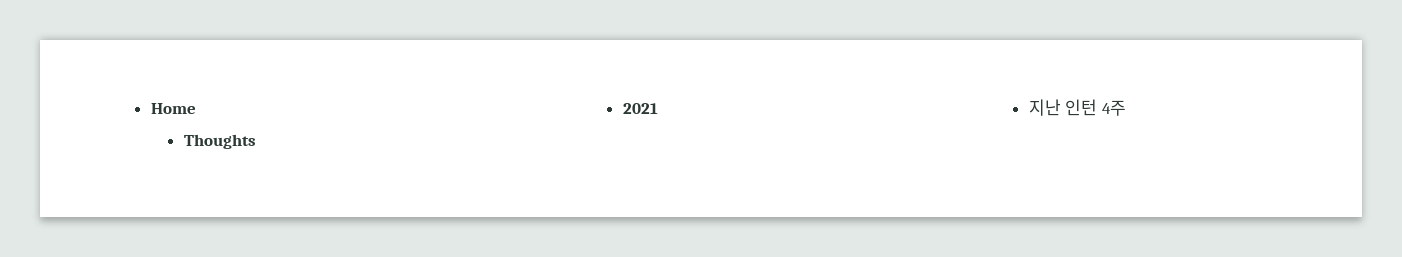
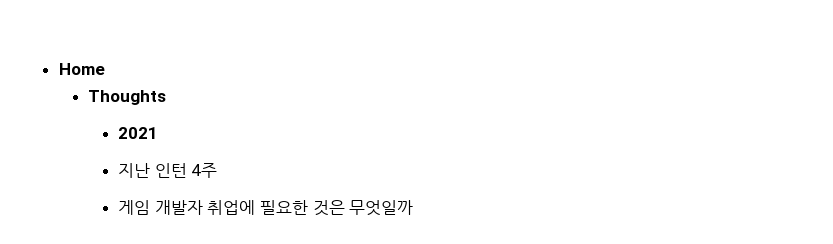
+ 게임 개발자 취업에 필요한 것은 무엇일까

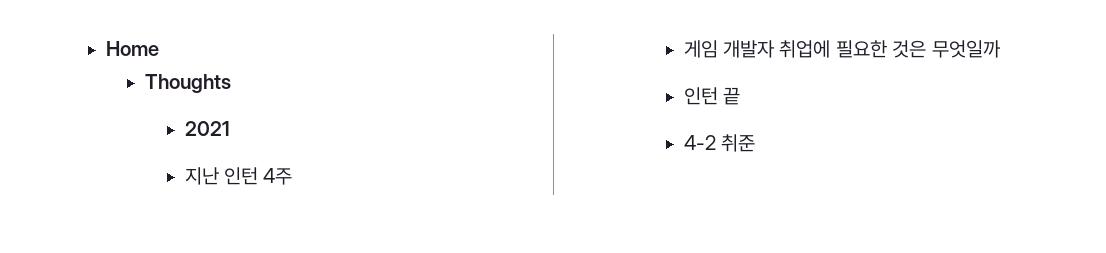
+ 인턴 끝
+ 4-2 취준

